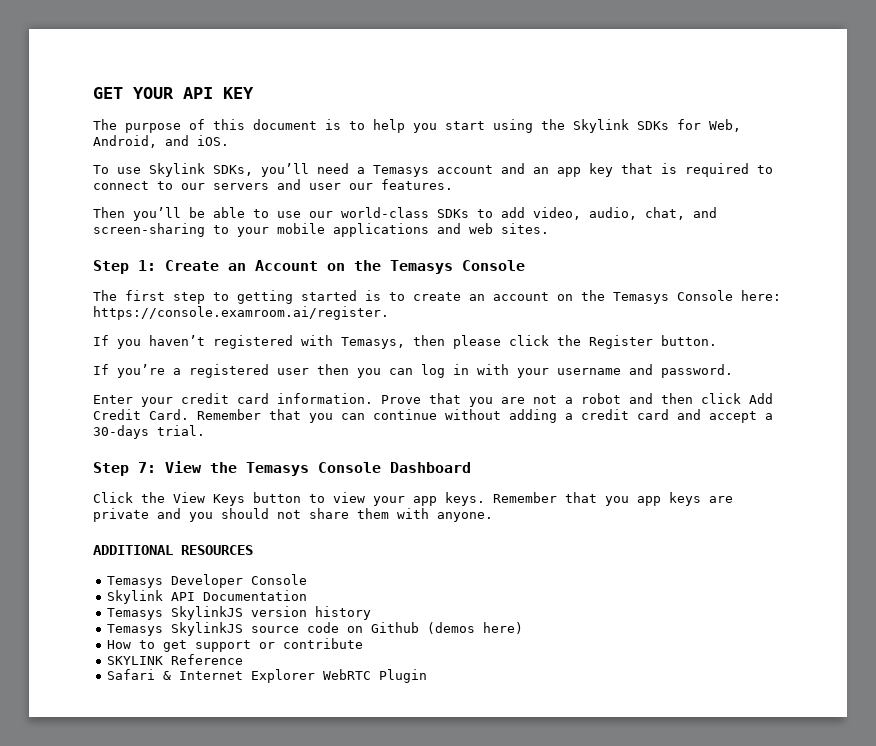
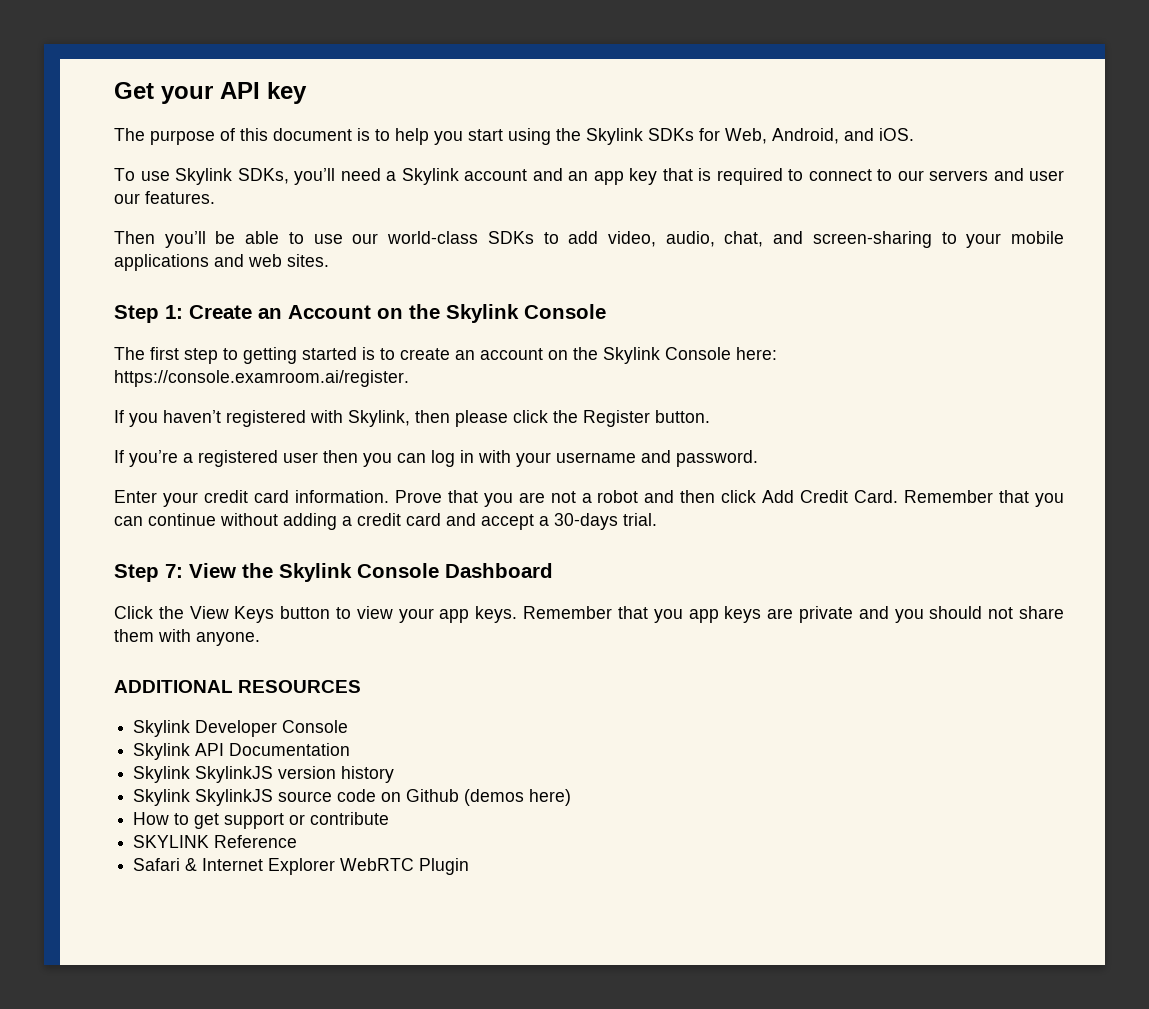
- GET YOUR API KEY
+ Get your API key
- To use Skylink SDKs, you’ll need a Temasys account and an app key that is required to connect to our servers and user our features.
+ To use Skylink SDKs, you’ll need a Skylink account and an app key that is required to connect to our servers and user our features.
- Step 1: Create an Account on the Temasys Console
+ Step 1: Create an Account on the Skylink Console
- The first step to getting started is to create an account on the Temasys Console here: https://console.examroom.ai/register.
+ The first step to getting started is to create an account on the Skylink Console here: https://console.examroom.ai/register.
- If you haven’t registered with Temasys, then please click the Register button.
+ If you haven’t registered with Skylink, then please click the Register button.
- Step 7: View the Temasys Console Dashboard
+ Step 7: View the Skylink Console Dashboard
- Temasys Developer Console
+ Skylink Developer Console
- Temasys SkylinkJS version history
+ Skylink SkylinkJS version history
- Temasys SkylinkJS source code on Github (demos here)
+ Skylink SkylinkJS source code on Github (demos here)

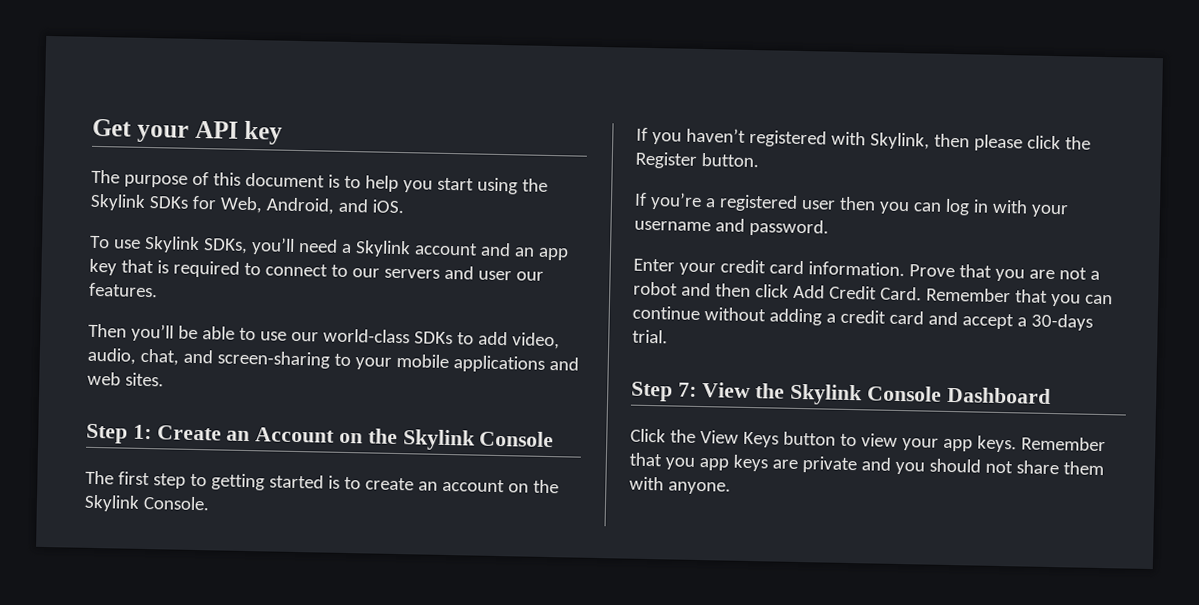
- The first step to getting started is to create an account on the Skylink Console here: https://console.examroom.ai/register.
+ The first step to getting started is to create an account on the Skylink Console.
- ADDITIONAL RESOURCES
- Skylink Developer Console
- Skylink API Documentation
- Skylink SkylinkJS version history
- Skylink SkylinkJS source code on Github (demos here)
- How to get support or contribute
- SKYLINK Reference
- Safari & Internet Explorer WebRTC Plugin

